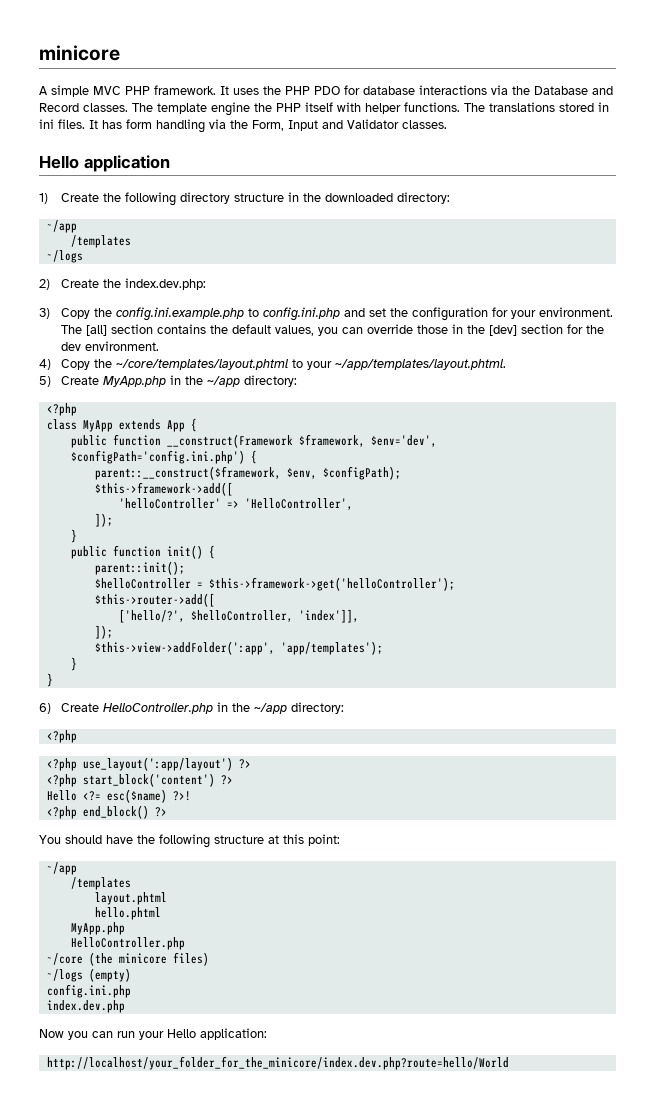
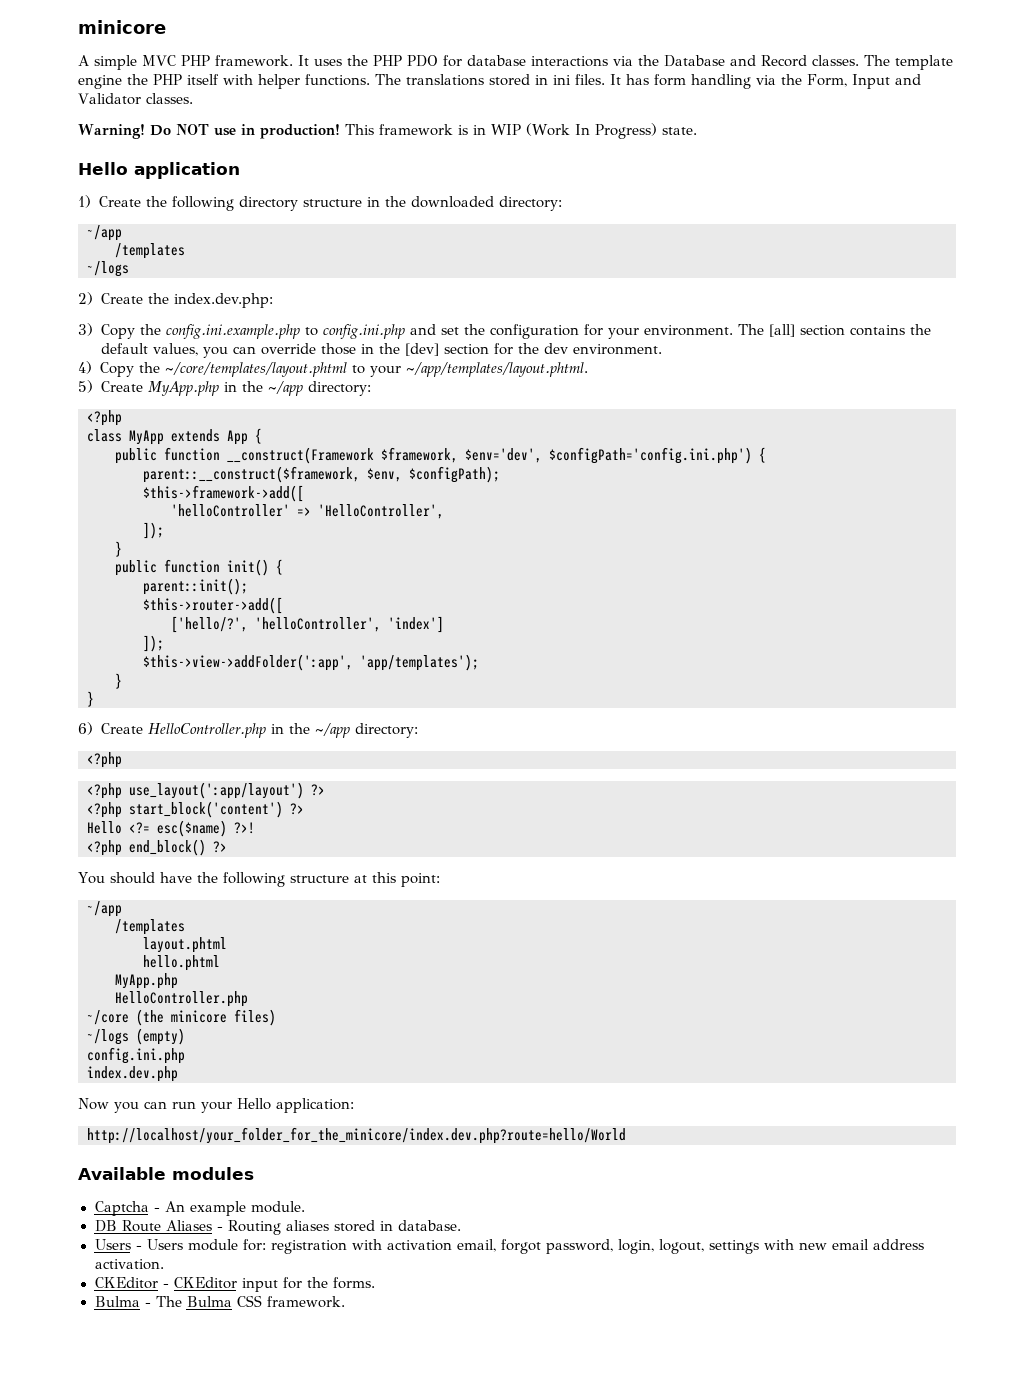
+ Warning! Do NOT use in production! This framework is in WIP (Work In Progress) state.
- $helloController = $this->framework->get('helloController');
- ['hello/?', $helloController, 'index']],
+ ['hello/?', 'helloController', 'index']
+ Available modules
+ Captcha - An example module.
+ DB Route Aliases - Routing aliases stored in database.
+ Users - Users module for: registration with activation email, forgot password, login, logout, settings with new email address activation.
+ CKEditor - CKEditor input for the forms.
+ Bulma - The Bulma CSS framework.

